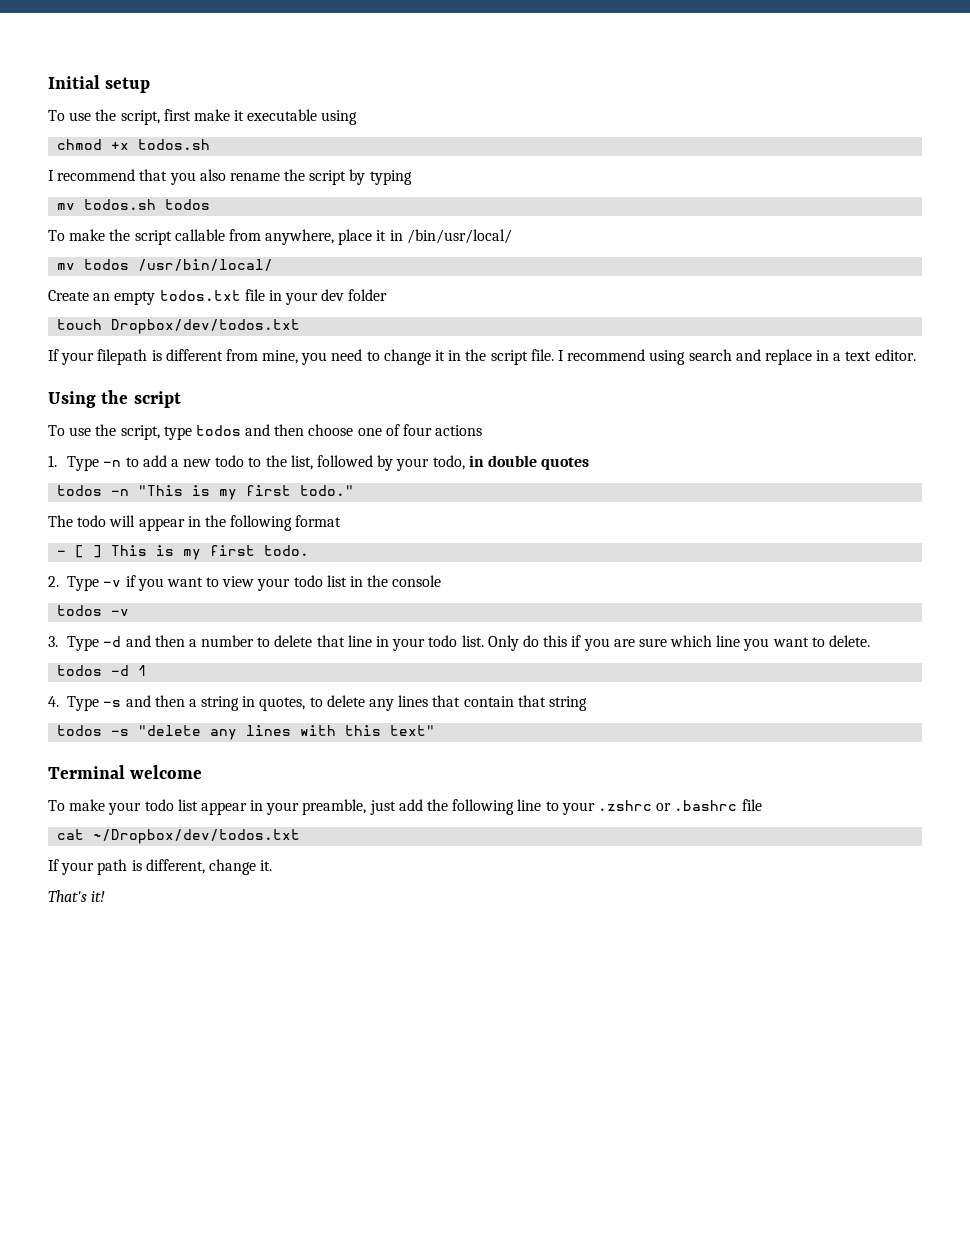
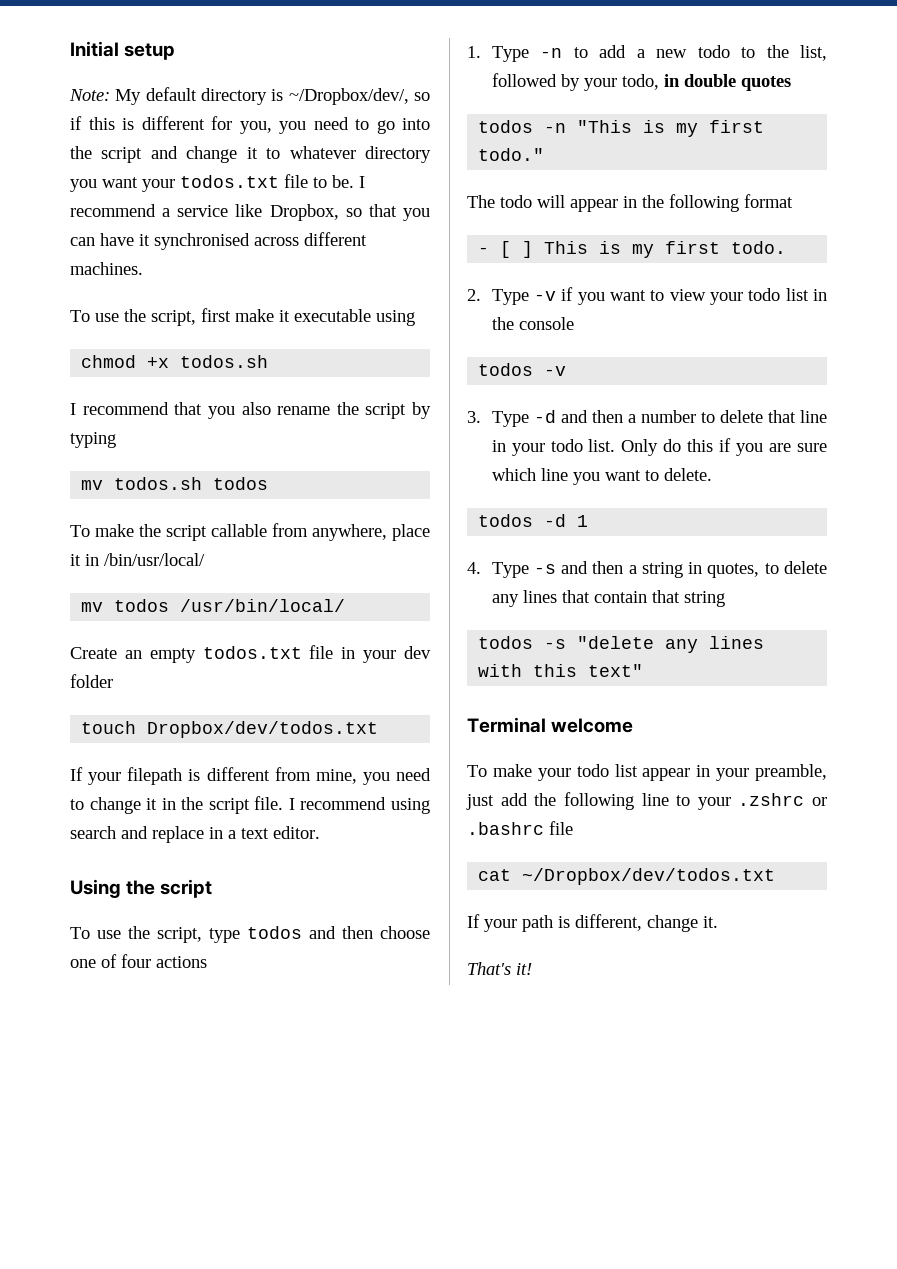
+ Note: My default directory is ~/Dropbox/dev/, so if this is different for you, you need to go into the script and change it to whatever directory you want your todos.txt file to be. I recommend a service like Dropbox, so that you can have it synchronised across different machines.

